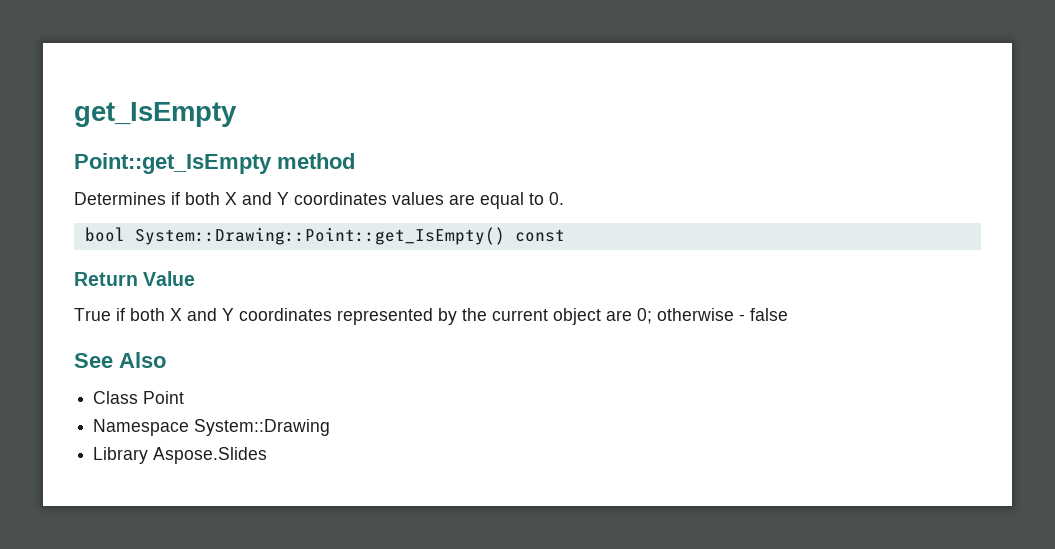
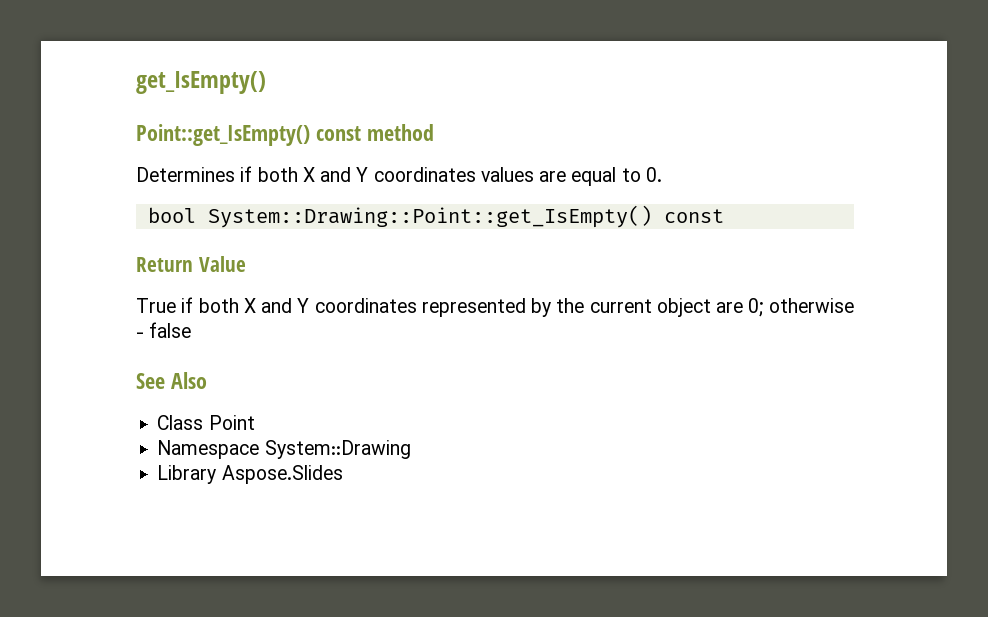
- get_IsEmpty
- Point::get_IsEmpty method
+ get_IsEmpty()
+ Point::get_IsEmpty() const method

